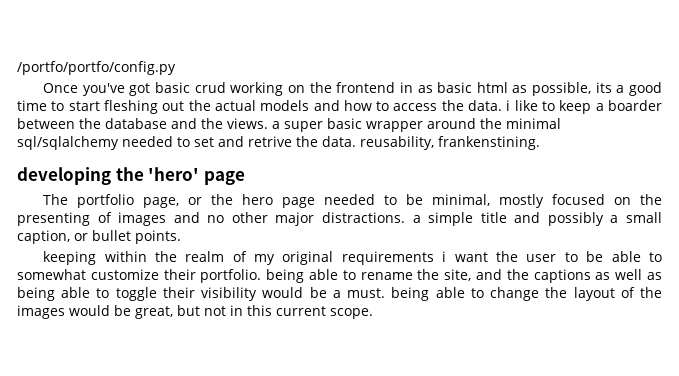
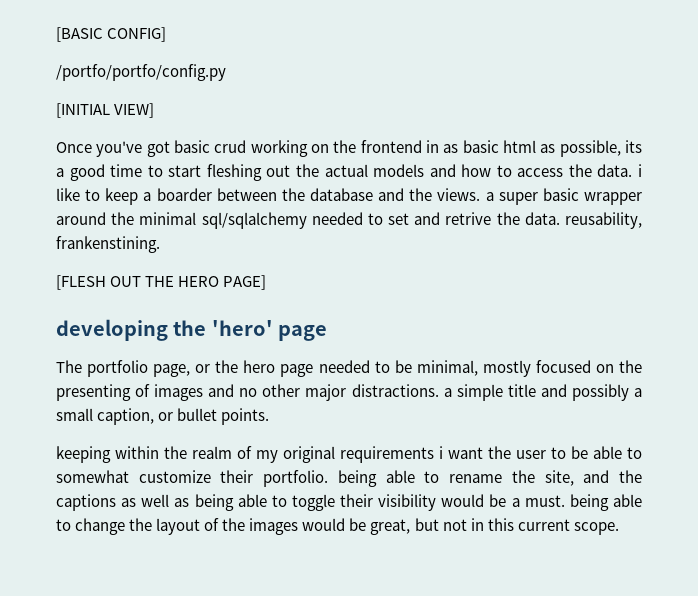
+ [BASIC CONFIG]
+ [INITIAL VIEW]
+ [FLESH OUT THE HERO PAGE]

